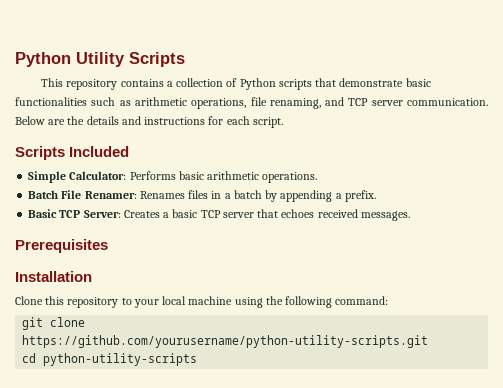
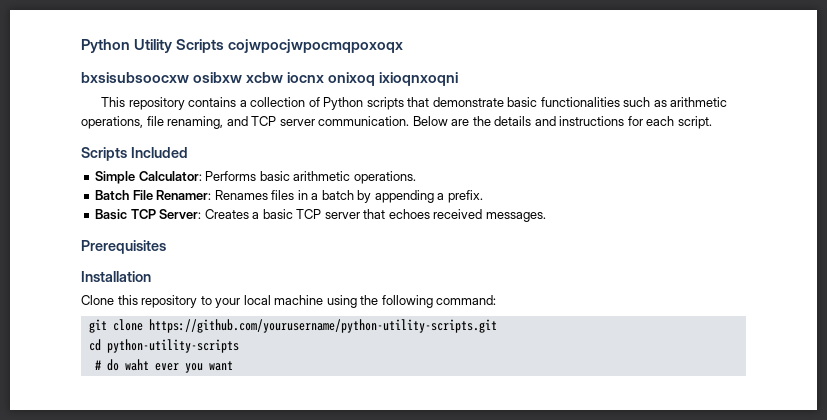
- Python Utility Scripts
+ Python Utility Scripts cojwpocjwpocmqpoxoqx
+ bxsisubsoocxw osibxw xcbw iocnx onixoq ixioqnxoqni
+ # do waht ever you want

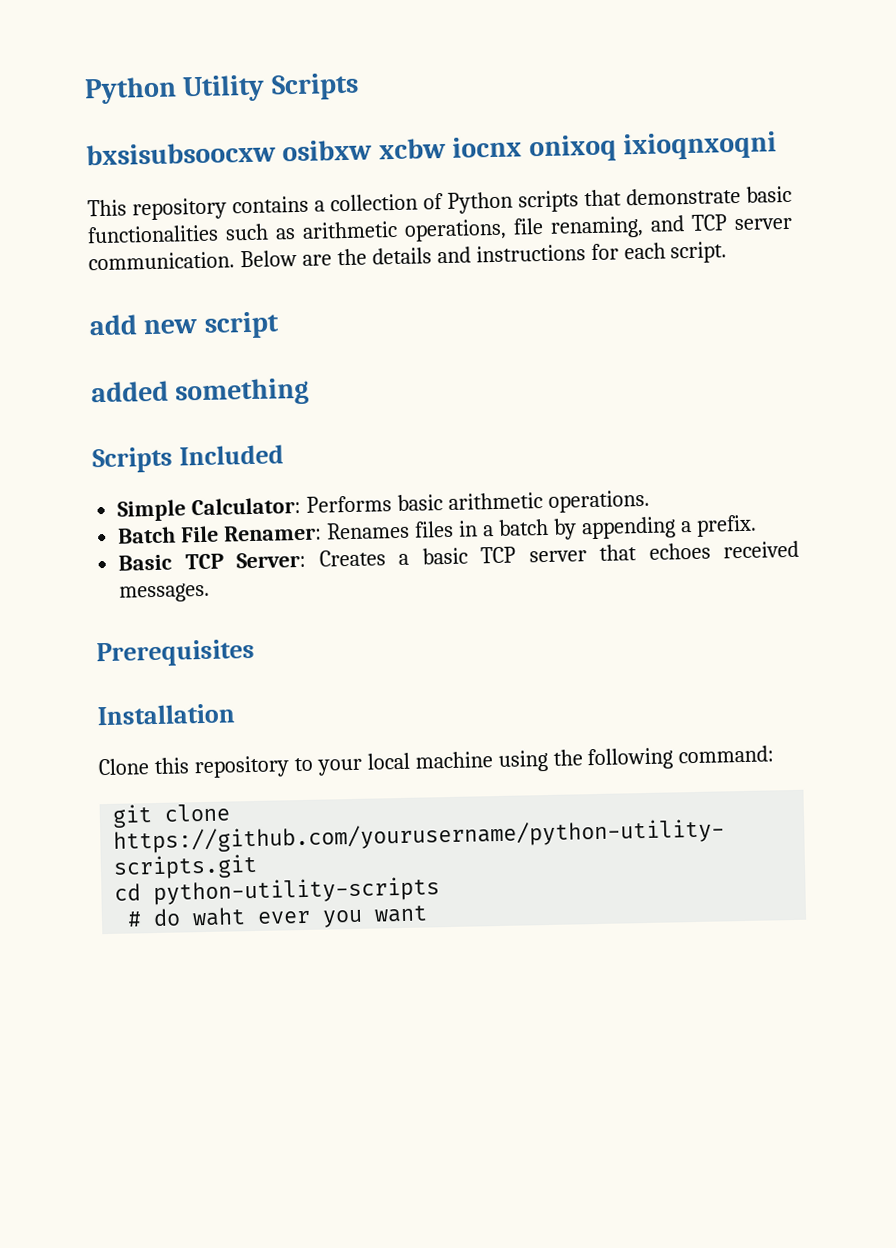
- Python Utility Scripts cojwpocjwpocmqpoxoqx
+ Python Utility Scripts
+ add new script
+ added something

